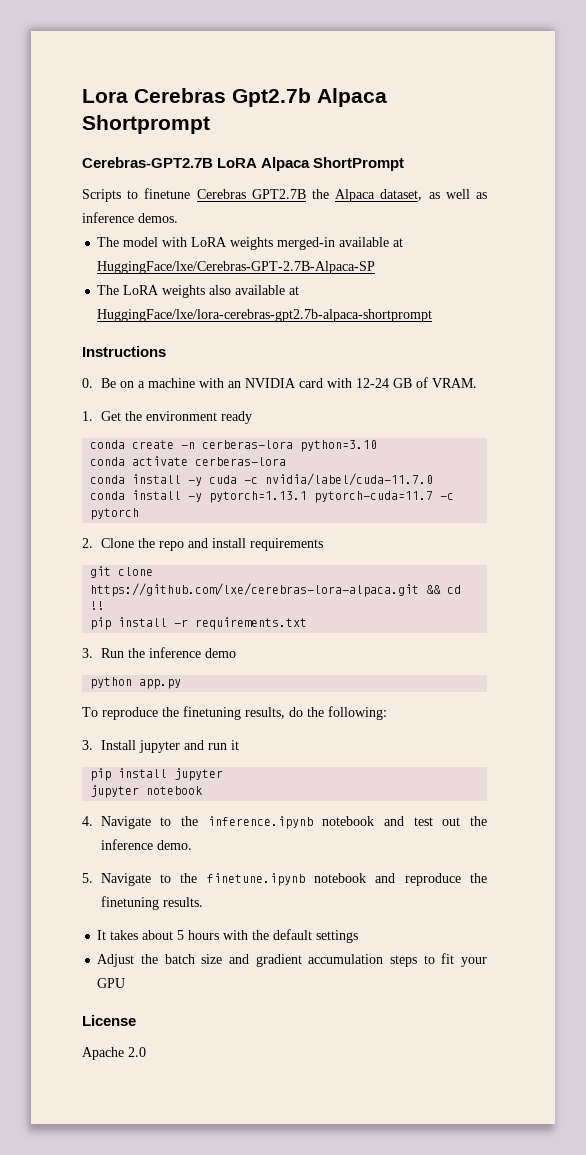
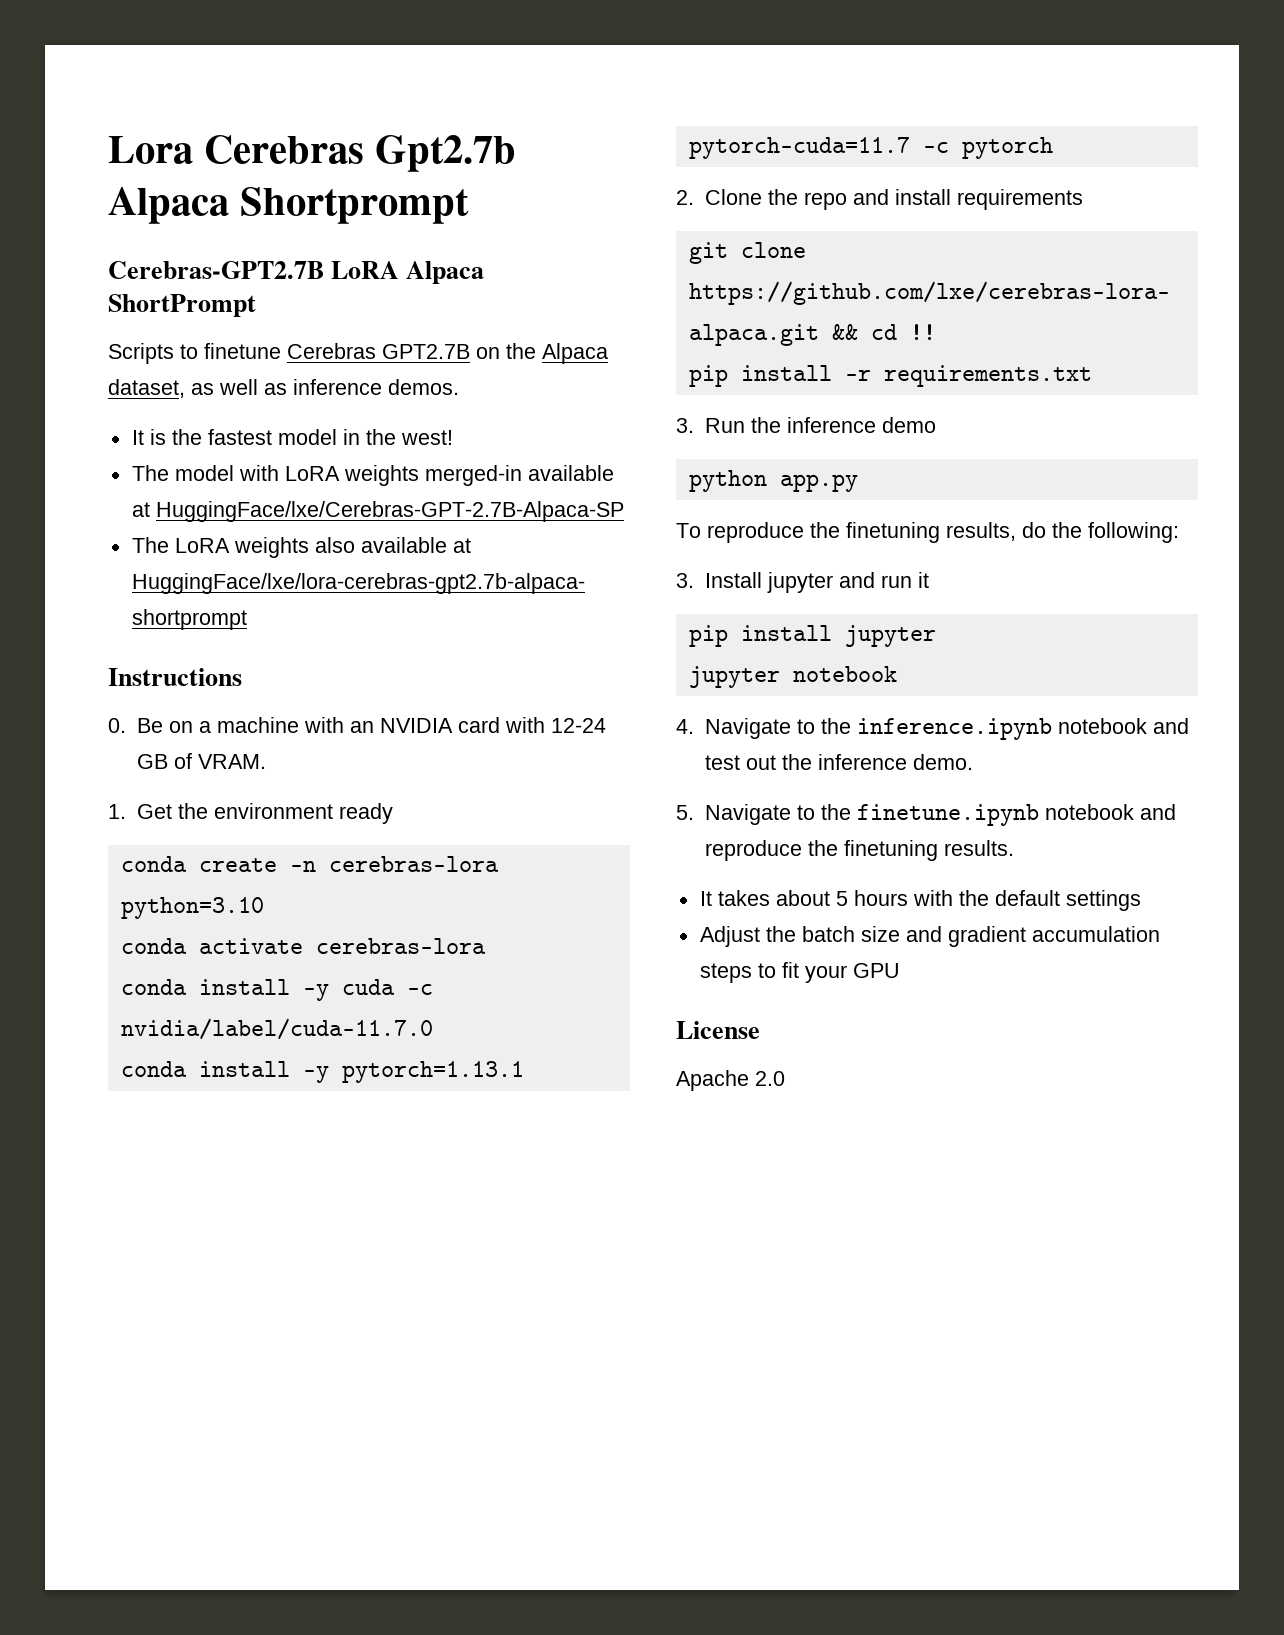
- Scripts to finetune Cerebras GPT2.7B the Alpaca dataset, as well as inference demos.
+ Scripts to finetune Cerebras GPT2.7B on the Alpaca dataset, as well as inference demos.
+ It is the fastest model in the west!
- conda create -n cerberas-lora python=3.10
+ conda create -n cerebras-lora python=3.10
- conda activate cerberas-lora
+ conda activate cerebras-lora

